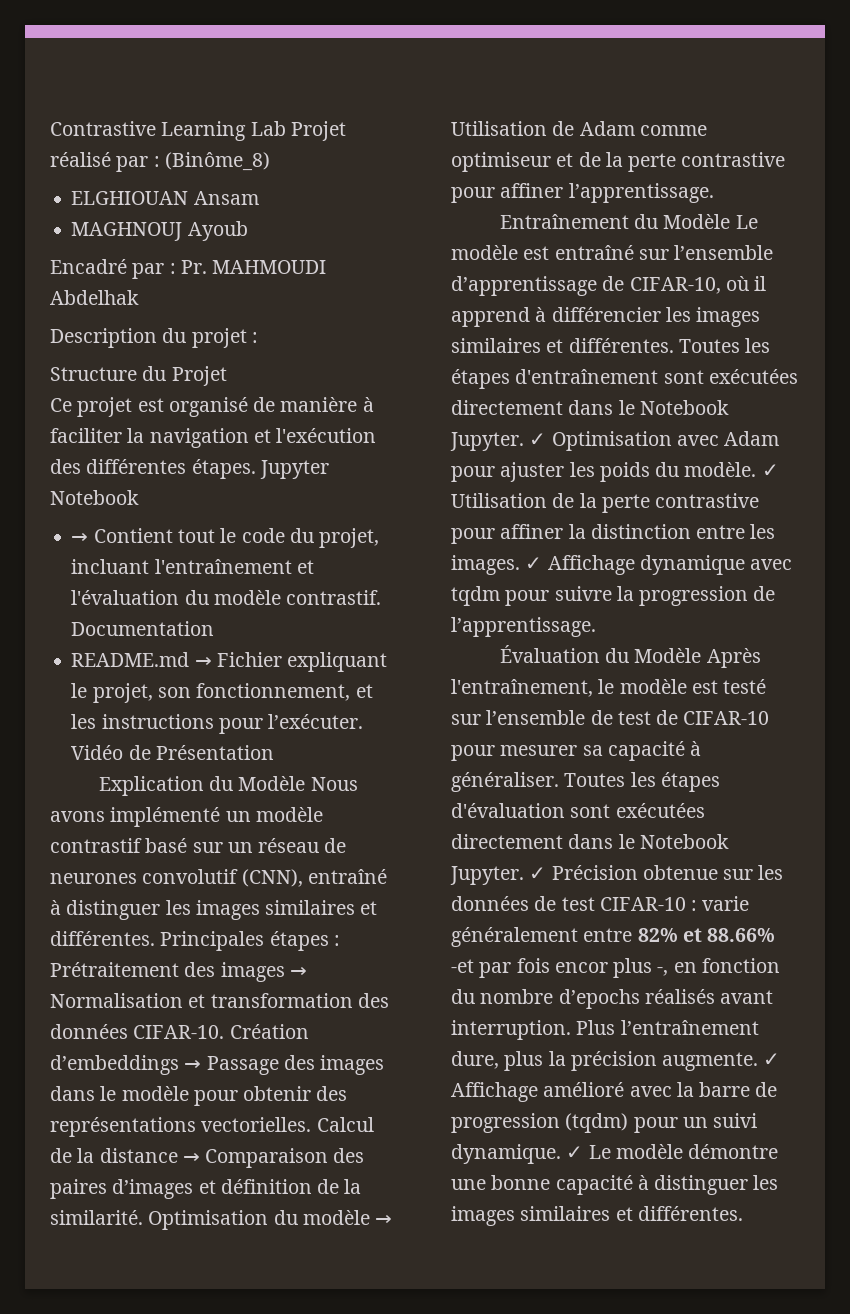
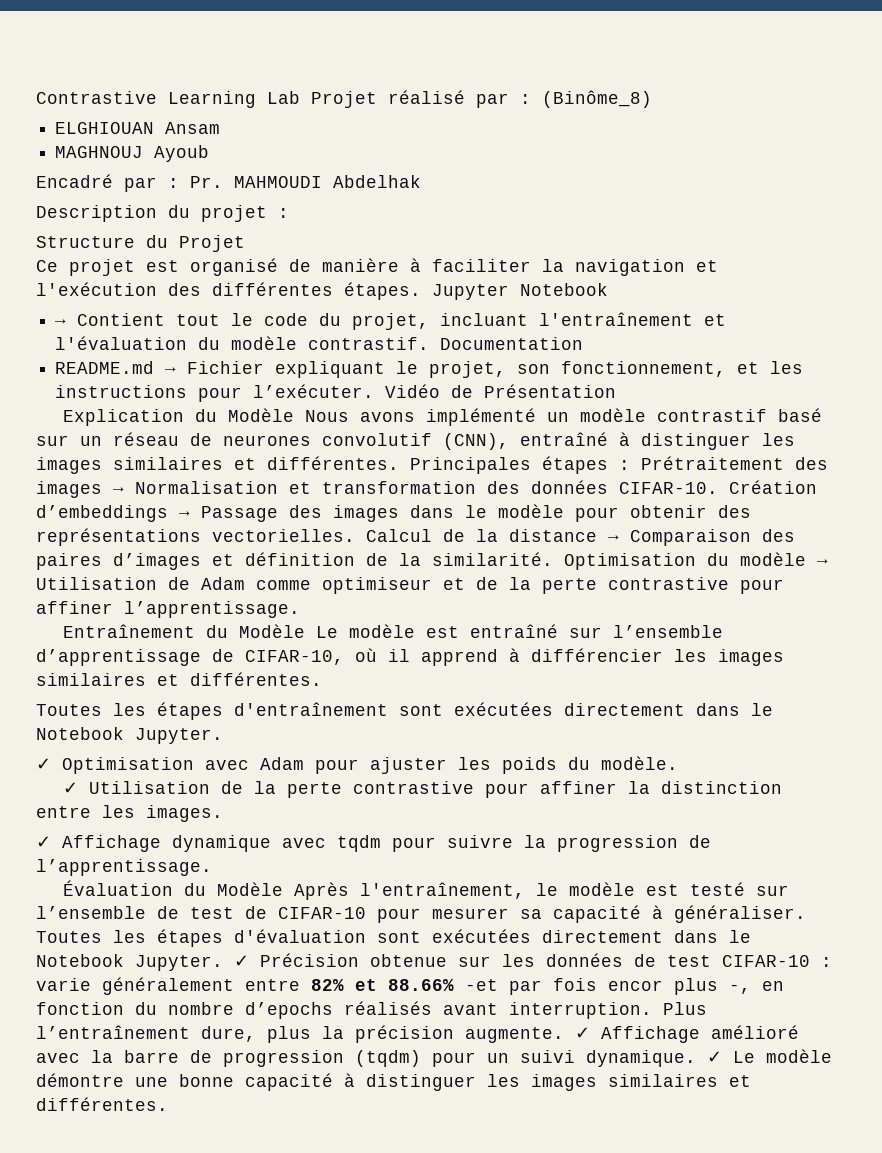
- Entraînement du Modèle Le modèle est entraîné sur l’ensemble d’apprentissage de CIFAR-10, où il apprend à différencier les images similaires et différentes. Toutes les étapes d'entraînement sont exécutées directement dans le Notebook Jupyter. ✓ Optimisation avec Adam pour ajuster les poids du modèle. ✓ Utilisation de la perte contrastive pour affiner la distinction entre les images. ✓ Affichage dynamique avec tqdm pour suivre la progression de l’apprentissage.
+ Entraînement du Modèle Le modèle est entraîné sur l’ensemble d’apprentissage de CIFAR-10, où il apprend à différencier les images similaires et différentes.
+ Toutes les étapes d'entraînement sont exécutées directement dans le Notebook Jupyter.
+ ✓ Optimisation avec Adam pour ajuster les poids du modèle.
+ ✓ Utilisation de la perte contrastive pour affiner la distinction entre les images.
+ ✓ Affichage dynamique avec tqdm pour suivre la progression de l’apprentissage.

